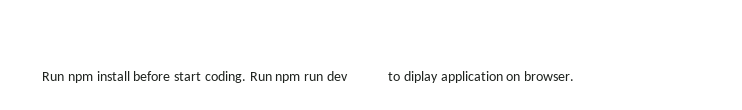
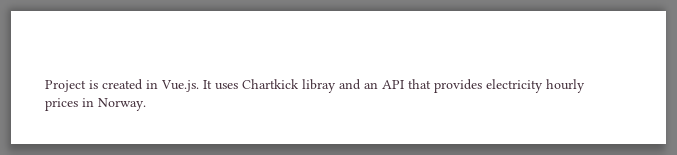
- Run npm install before start coding. Run npm run dev to diplay application on browser.
+ Project is created in Vue.js. It uses Chartkick libray and an API that provides electricity hourly prices in Norway.

